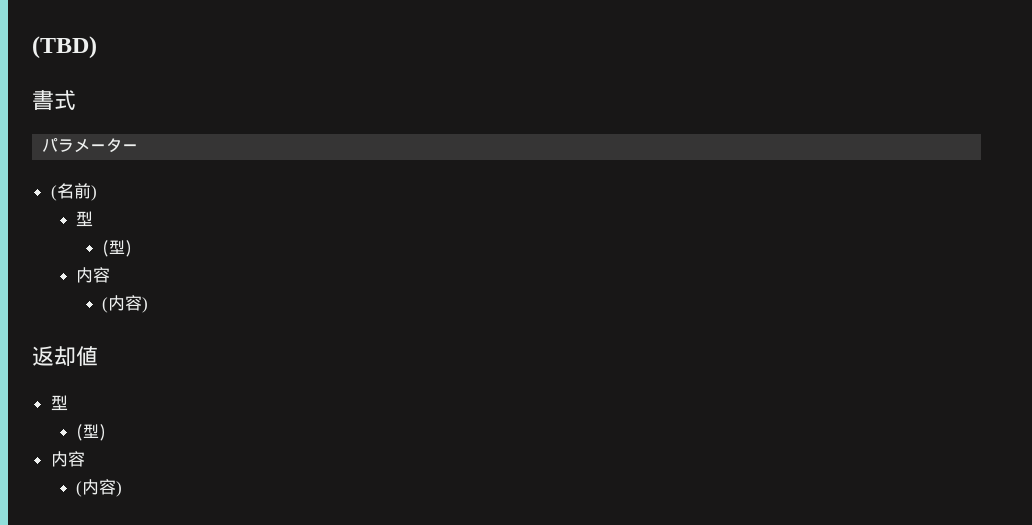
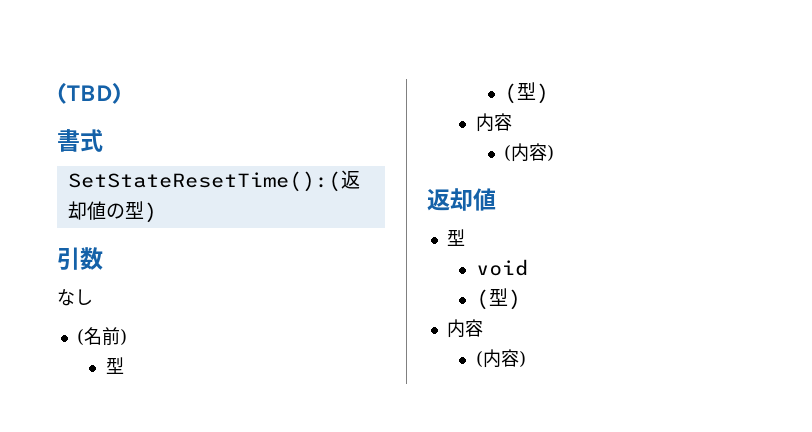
- パラメーター
+ SetStateResetTime():(返却値の型)
+ 引数
+ なし
+ void

